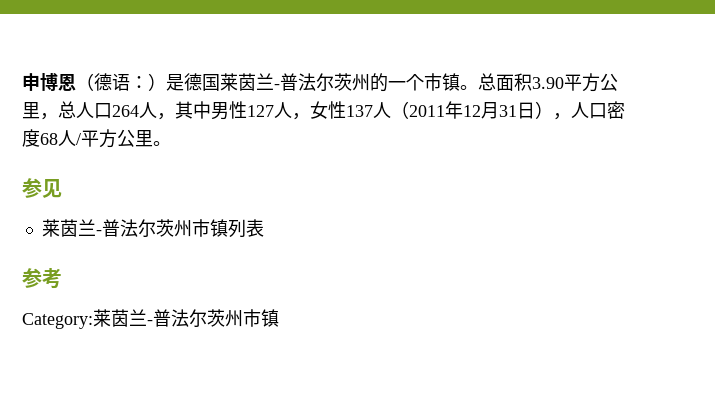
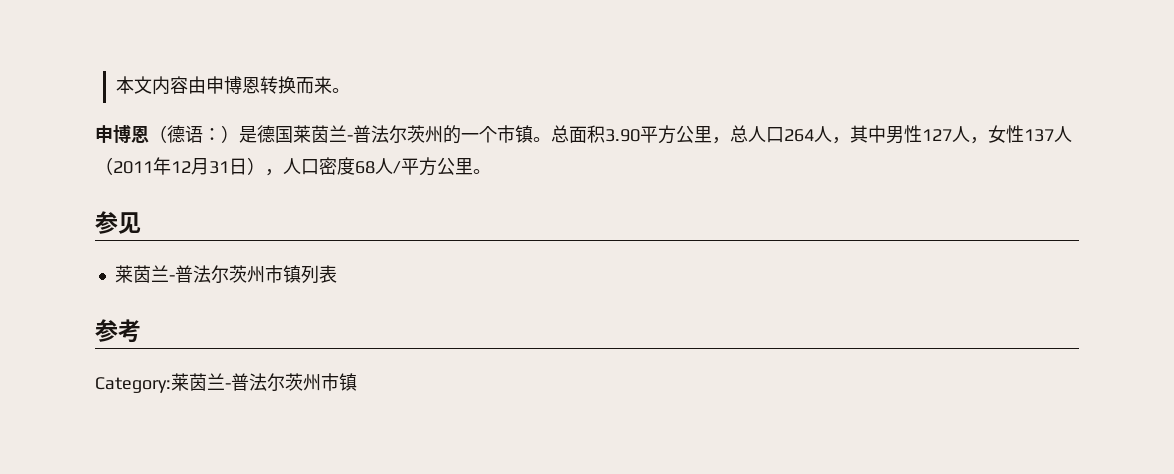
+ 本文内容由申博恩转换而来。

